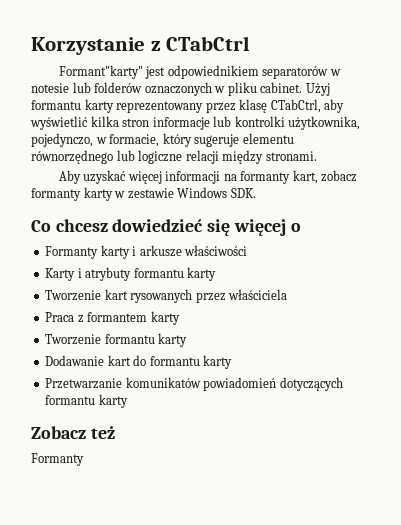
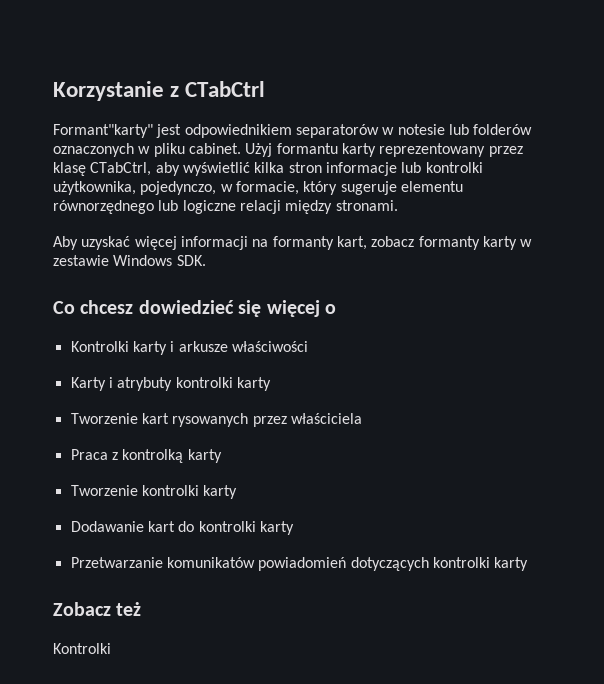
- Formanty karty i arkusze właściwości
+ Kontrolki karty i arkusze właściwości
- Karty i atrybuty formantu karty
+ Karty i atrybuty kontrolki karty
- Praca z formantem karty
- Tworzenie formantu karty
+ Praca z kontrolką karty
+ Tworzenie kontrolki karty
- Dodawanie kart do formantu karty
+ Dodawanie kart do kontrolki karty
- Przetwarzanie komunikatów powiadomień dotyczących formantu karty
+ Przetwarzanie komunikatów powiadomień dotyczących kontrolki karty
  Zobacz też
- Formanty
+ Kontrolki

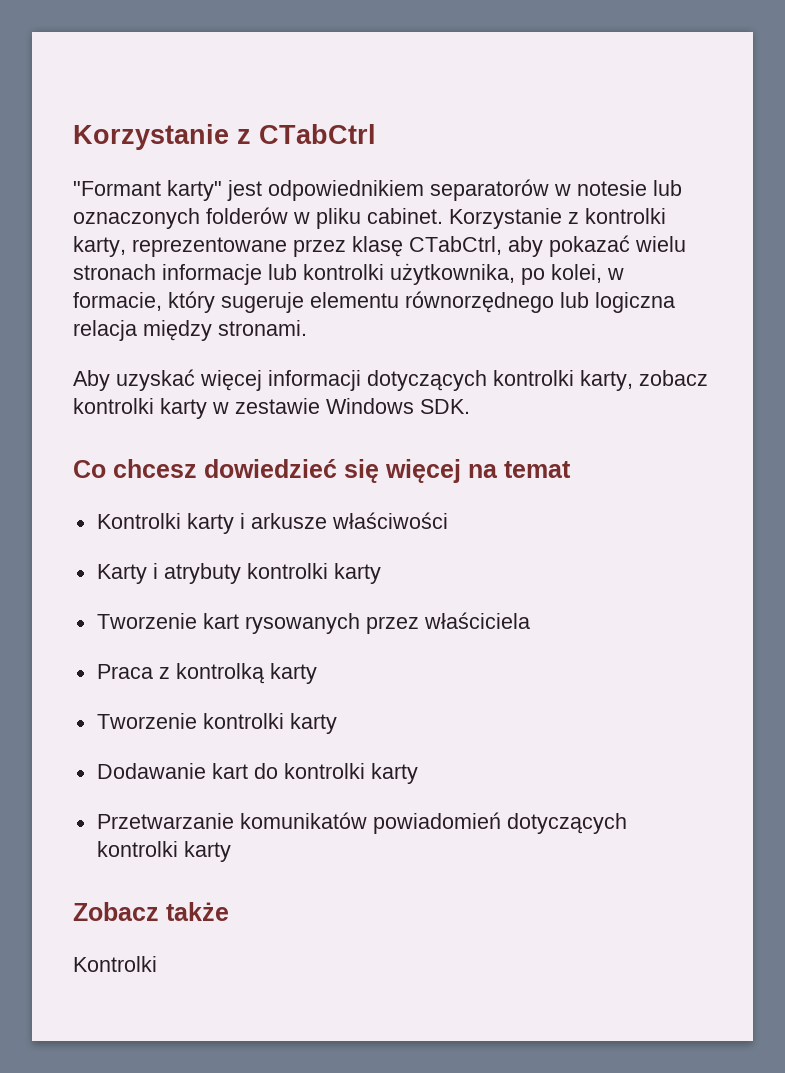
- Formant"karty" jest odpowiednikiem separatorów w notesie lub folderów oznaczonych w pliku cabinet.
+ "Formant karty" jest odpowiednikiem separatorów w notesie lub oznaczonych folderów w pliku cabinet.
- Użyj formantu karty reprezentowany przez klasę CTabCtrl, aby wyświetlić kilka stron informacje lub kontrolki użytkownika, pojedynczo, w formacie, który sugeruje elementu równorzędnego lub logiczne relacji między stronami.
+ Korzystanie z kontrolki karty, reprezentowane przez klasę CTabCtrl, aby pokazać wielu stronach informacje lub kontrolki użytkownika, po kolei, w formacie, który sugeruje elementu równorzędnego lub logiczna relacja między stronami.
- Aby uzyskać więcej informacji na formanty kart, zobacz formanty karty w zestawie Windows SDK.
+ Aby uzyskać więcej informacji dotyczących kontrolki karty, zobacz kontrolki karty w zestawie Windows SDK.
- Co chcesz dowiedzieć się więcej o
+ Co chcesz dowiedzieć się więcej na temat
- Zobacz też
+ Zobacz także

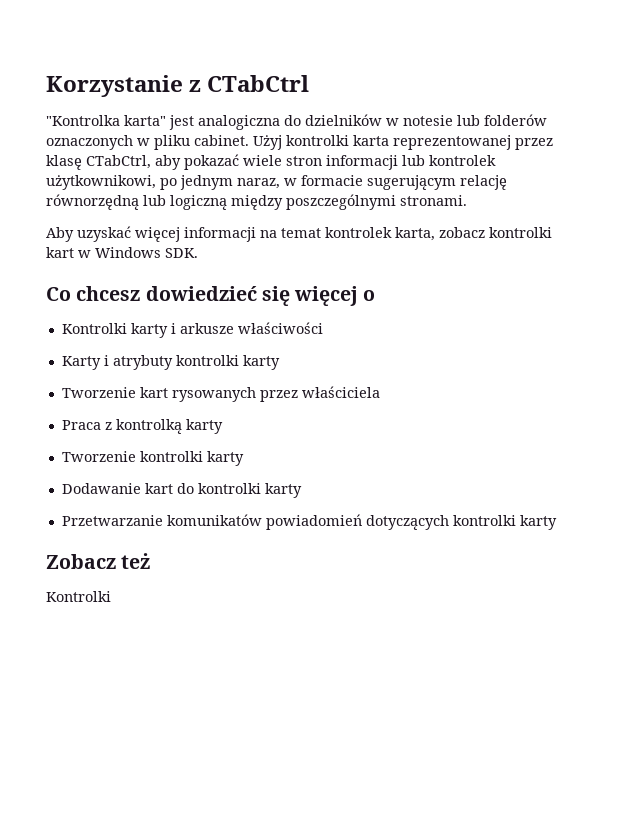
- "Formant karty" jest odpowiednikiem separatorów w notesie lub oznaczonych folderów w pliku cabinet.
+ "Kontrolka karta" jest analogiczna do dzielników w notesie lub folderów oznaczonych w pliku cabinet.
- Korzystanie z kontrolki karty, reprezentowane przez klasę CTabCtrl, aby pokazać wielu stronach informacje lub kontrolki użytkownika, po kolei, w formacie, który sugeruje elementu równorzędnego lub logiczna relacja między stronami.
+ Użyj kontrolki karta reprezentowanej przez klasę CTabCtrl, aby pokazać wiele stron informacji lub kontrolek użytkownikowi, po jednym naraz, w formacie sugerującym relację równorzędną lub logiczną między poszczególnymi stronami.
- Aby uzyskać więcej informacji dotyczących kontrolki karty, zobacz kontrolki karty w zestawie Windows SDK.
+ Aby uzyskać więcej informacji na temat kontrolek karta, zobacz kontrolki kart w Windows SDK.
- Co chcesz dowiedzieć się więcej na temat
+ Co chcesz dowiedzieć się więcej o
- Zobacz także
+ Zobacz też

